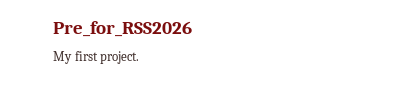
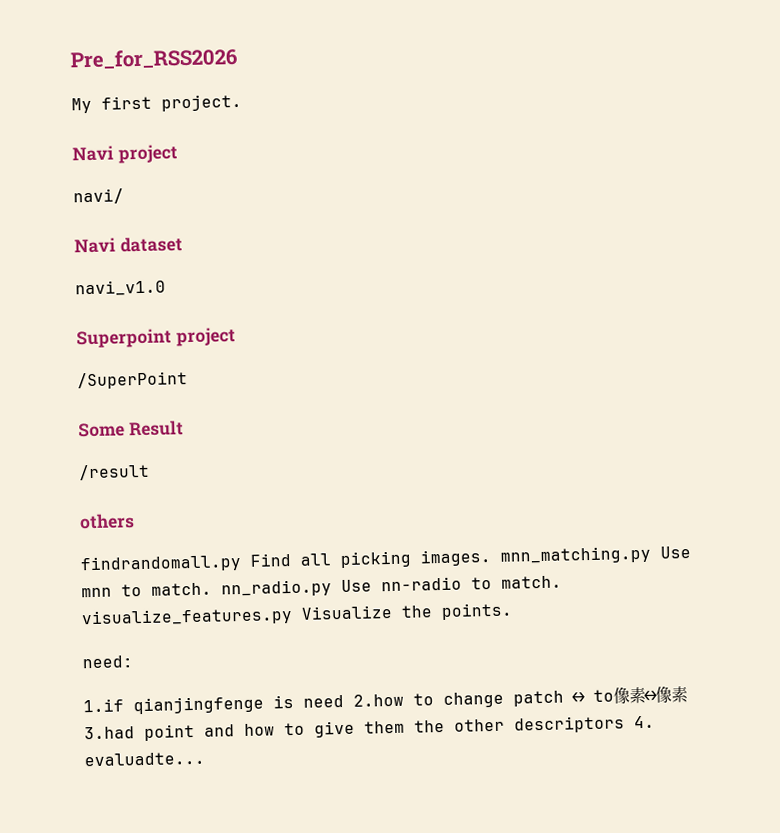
+ Navi project
+ navi/
+ Navi dataset
+ navi_v1.0
+ Superpoint project
+ /SuperPoint
+ Some Result
+ /result
+ others
+ findrandomall.py Find all picking images. mnn_matching.py Use mnn to match. nn_radio.py Use nn-radio to match. visualize_features.py Visualize the points.
+ need:
+ 1.if qianjingfenge is need 2.how to change patch ↔ to像素↔像素3.had point and how to give them the other descriptors 4. evaluadte...

